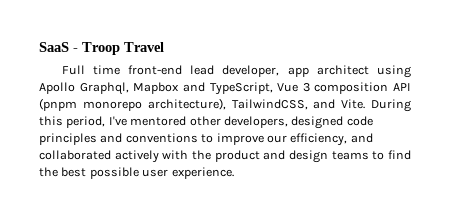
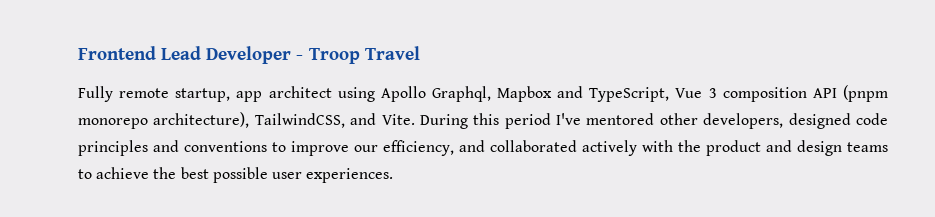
- SaaS - Troop Travel
+ Frontend Lead Developer - Troop Travel
- Full time front-end lead developer, app architect using Apollo Graphql, Mapbox and TypeScript, Vue 3 composition API (pnpm monorepo architecture), TailwindCSS, and Vite.
+ Fully remote startup, app architect using Apollo Graphql, Mapbox and TypeScript, Vue 3 composition API (pnpm monorepo architecture), TailwindCSS, and Vite.
- During this period, I've mentored other developers, designed code principles and conventions to improve our efficiency, and collaborated actively with the product and design teams to find the best possible user experience.
+ During this period I've mentored other developers, designed code principles and conventions to improve our efficiency, and collaborated actively with the product and design teams to achieve the best possible user experiences.

